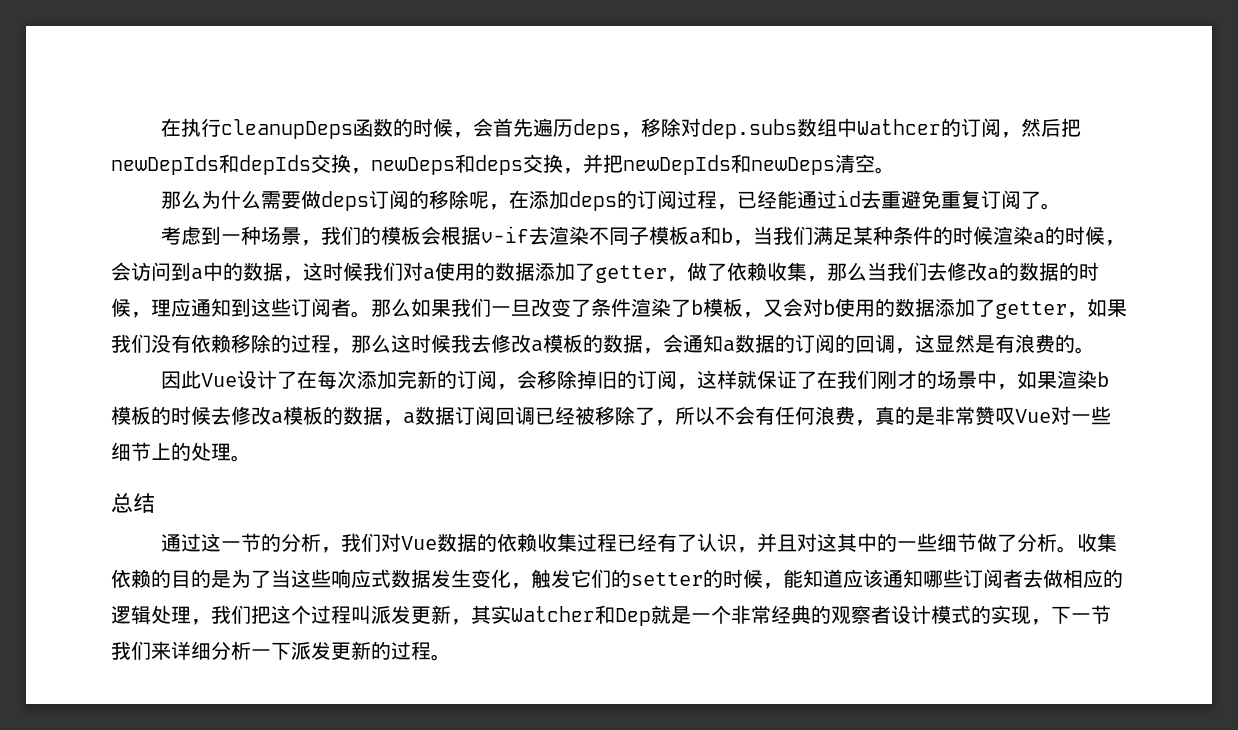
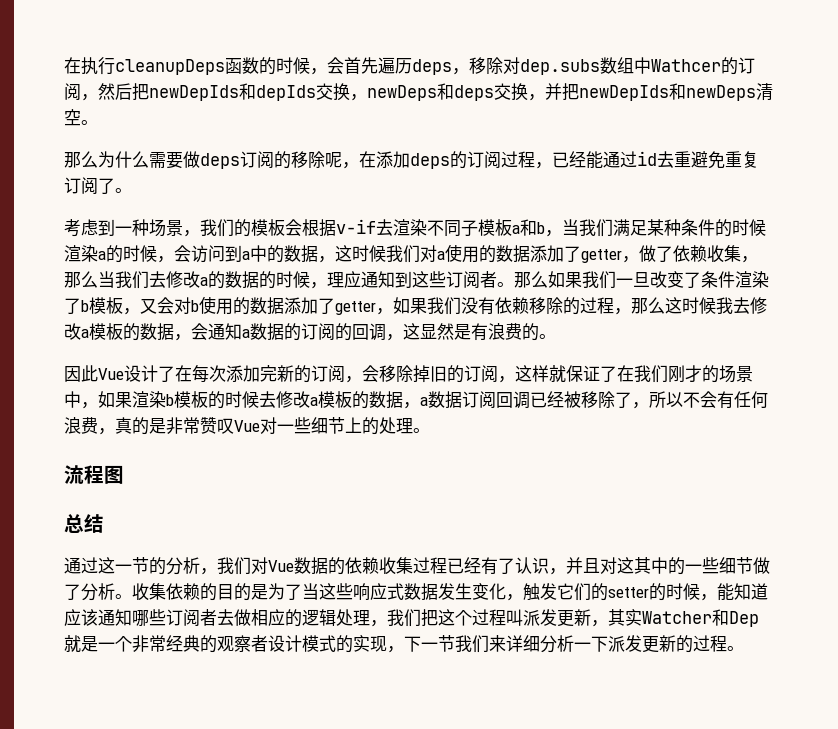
+ 流程图

